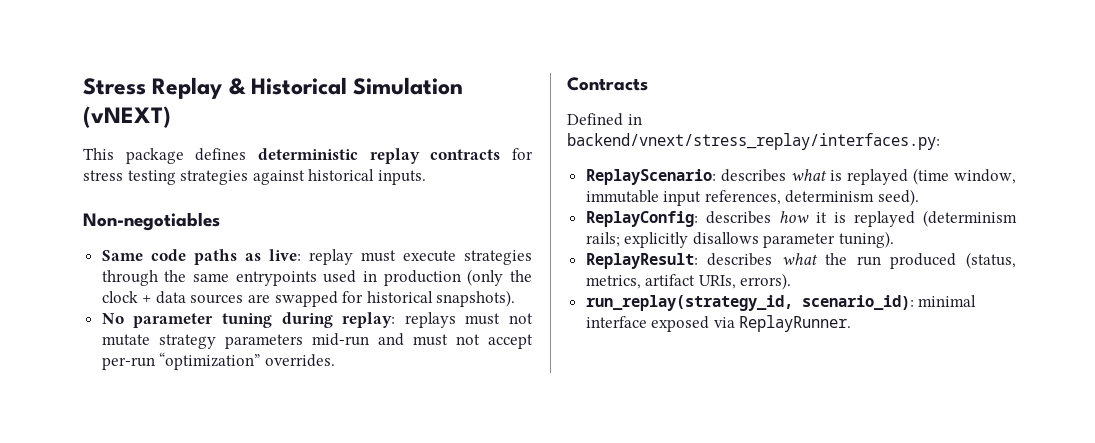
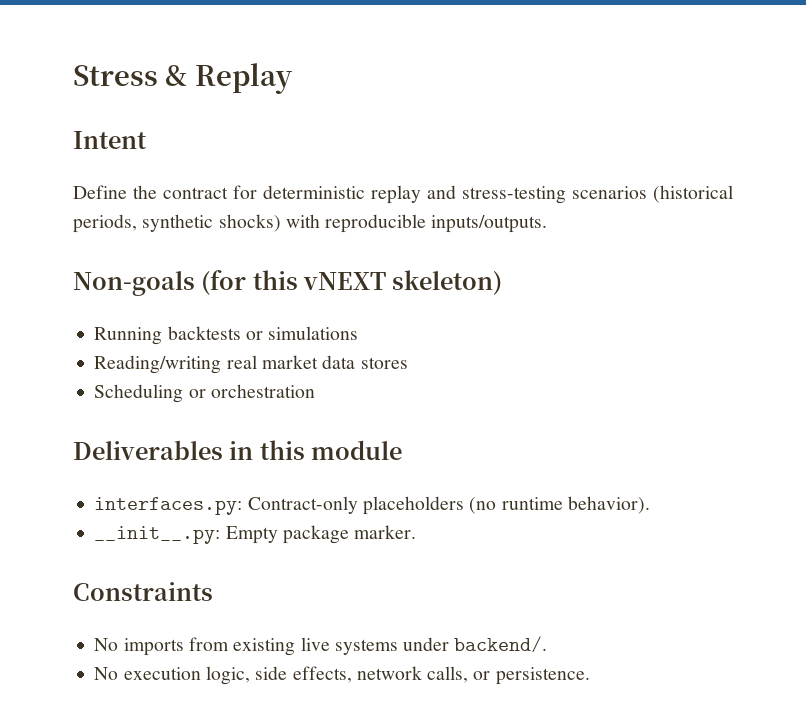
- Stress Replay & Historical Simulation (vNEXT)
- This package defines deterministic replay contracts for stress testing strategies against historical inputs.
- Non-negotiables
- Same code paths as live: replay must execute strategies through the same entrypoints used in production (only the clock + data sources are swapped for historical snapshots).
- No parameter tuning during replay: replays must not mutate strategy parameters mid-run and must not accept per-run “optimization” overrides.
- Contracts
- Defined in backend/vnext/stress_replay/interfaces.py:
- ReplayScenario: describes what is replayed (time window, immutable input references, determinism seed).
- ReplayConfig: describes how it is replayed (determinism rails; explicitly disallows parameter tuning).
- ReplayResult: describes what the run produced (status, metrics, artifact URIs, errors).
- run_replay(strategy_id, scenario_id): minimal interface exposed via ReplayRunner.
+ Stress & Replay
+ Intent
+ Define the contract for deterministic replay and stress-testing scenarios (historical periods, synthetic shocks) with reproducible inputs/outputs.
+ Non-goals (for this vNEXT skeleton)
+ Running backtests or simulations
+ Reading/writing real market data stores
+ Scheduling or orchestration
+ Deliverables in this module
+ interfaces.py: Contract-only placeholders (no runtime behavior).
+ __init__.py: Empty package marker.
+ Constraints
+ No imports from existing live systems under backend/.
+ No execution logic, side effects, network calls, or persistence.

